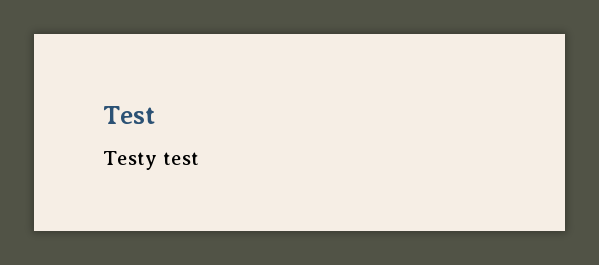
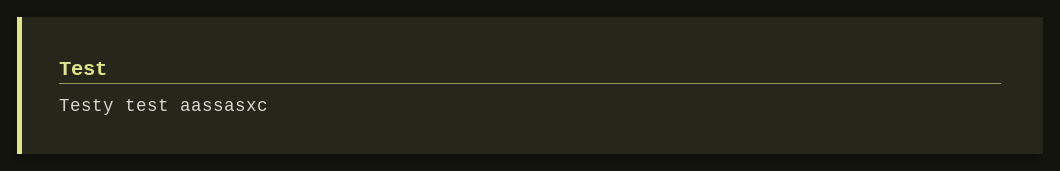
- Testy test
+ Testy test aassasxc

